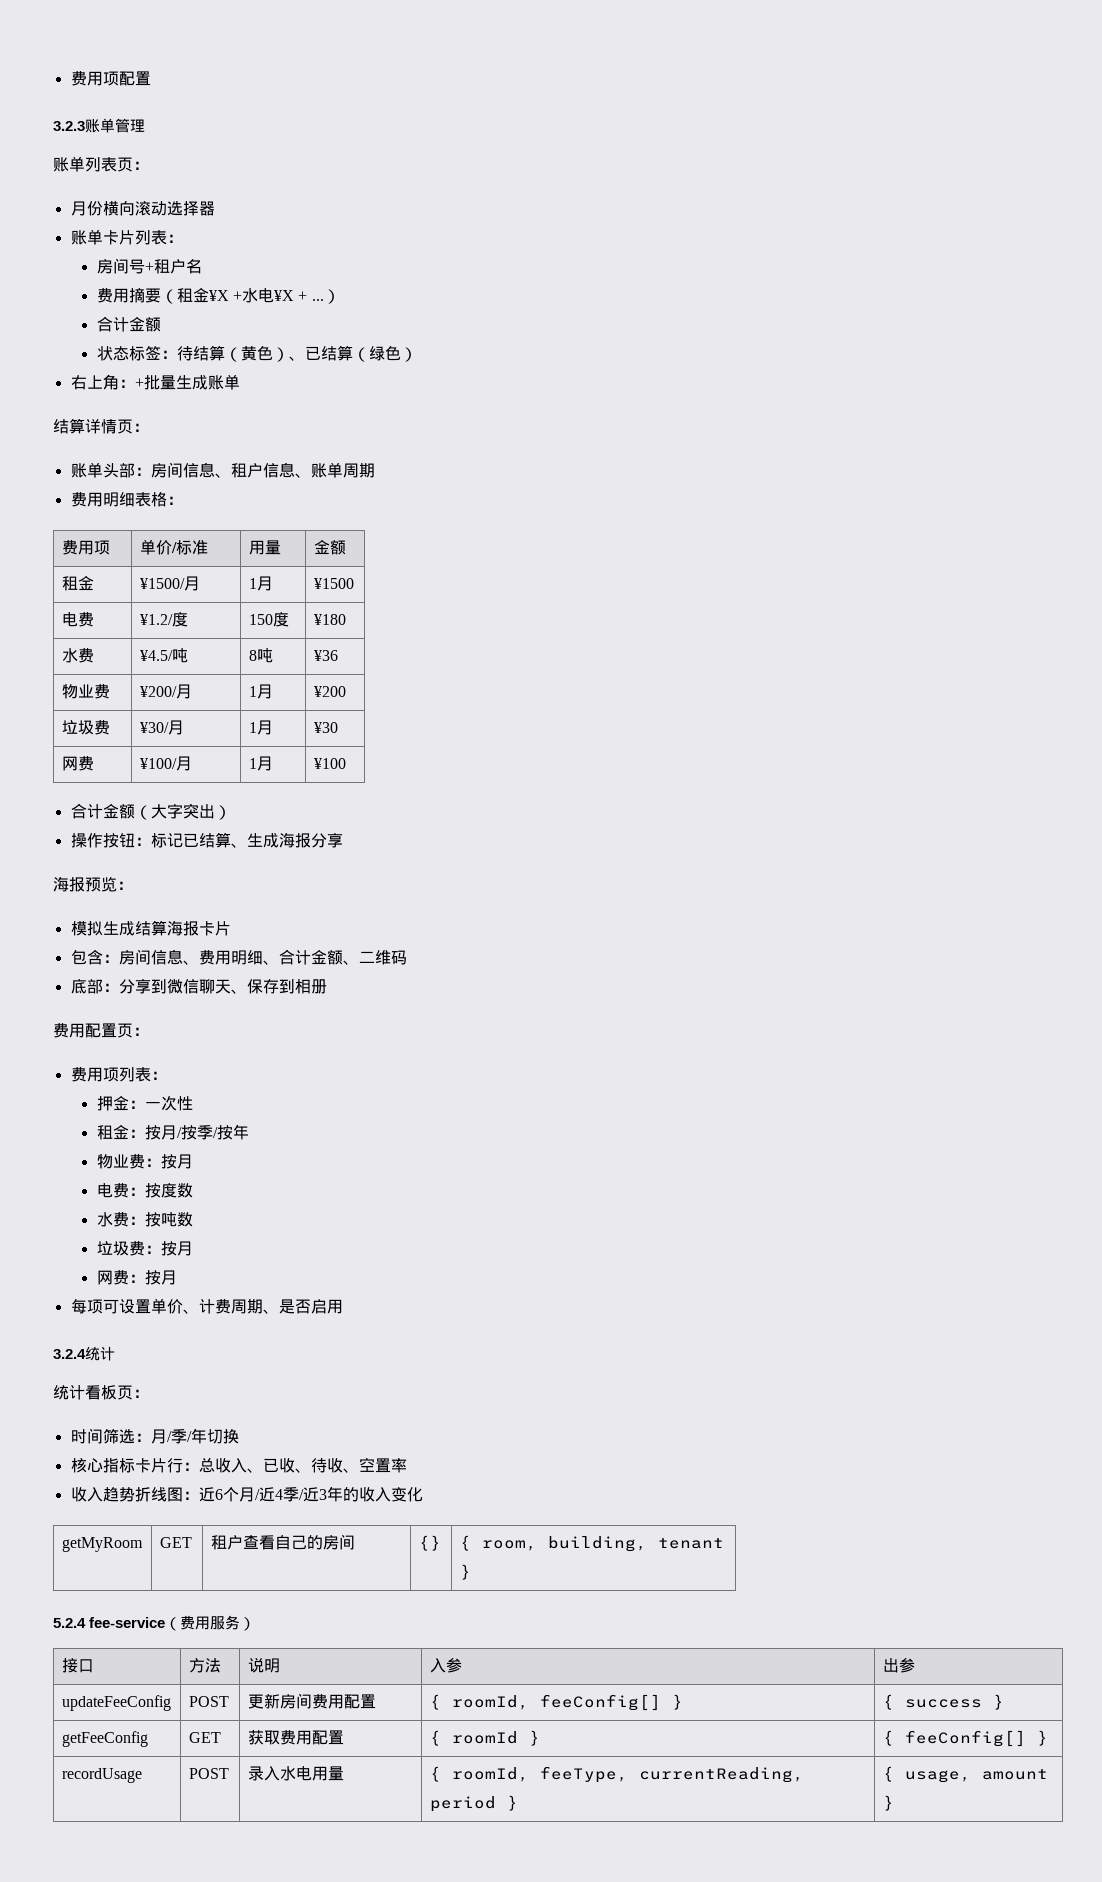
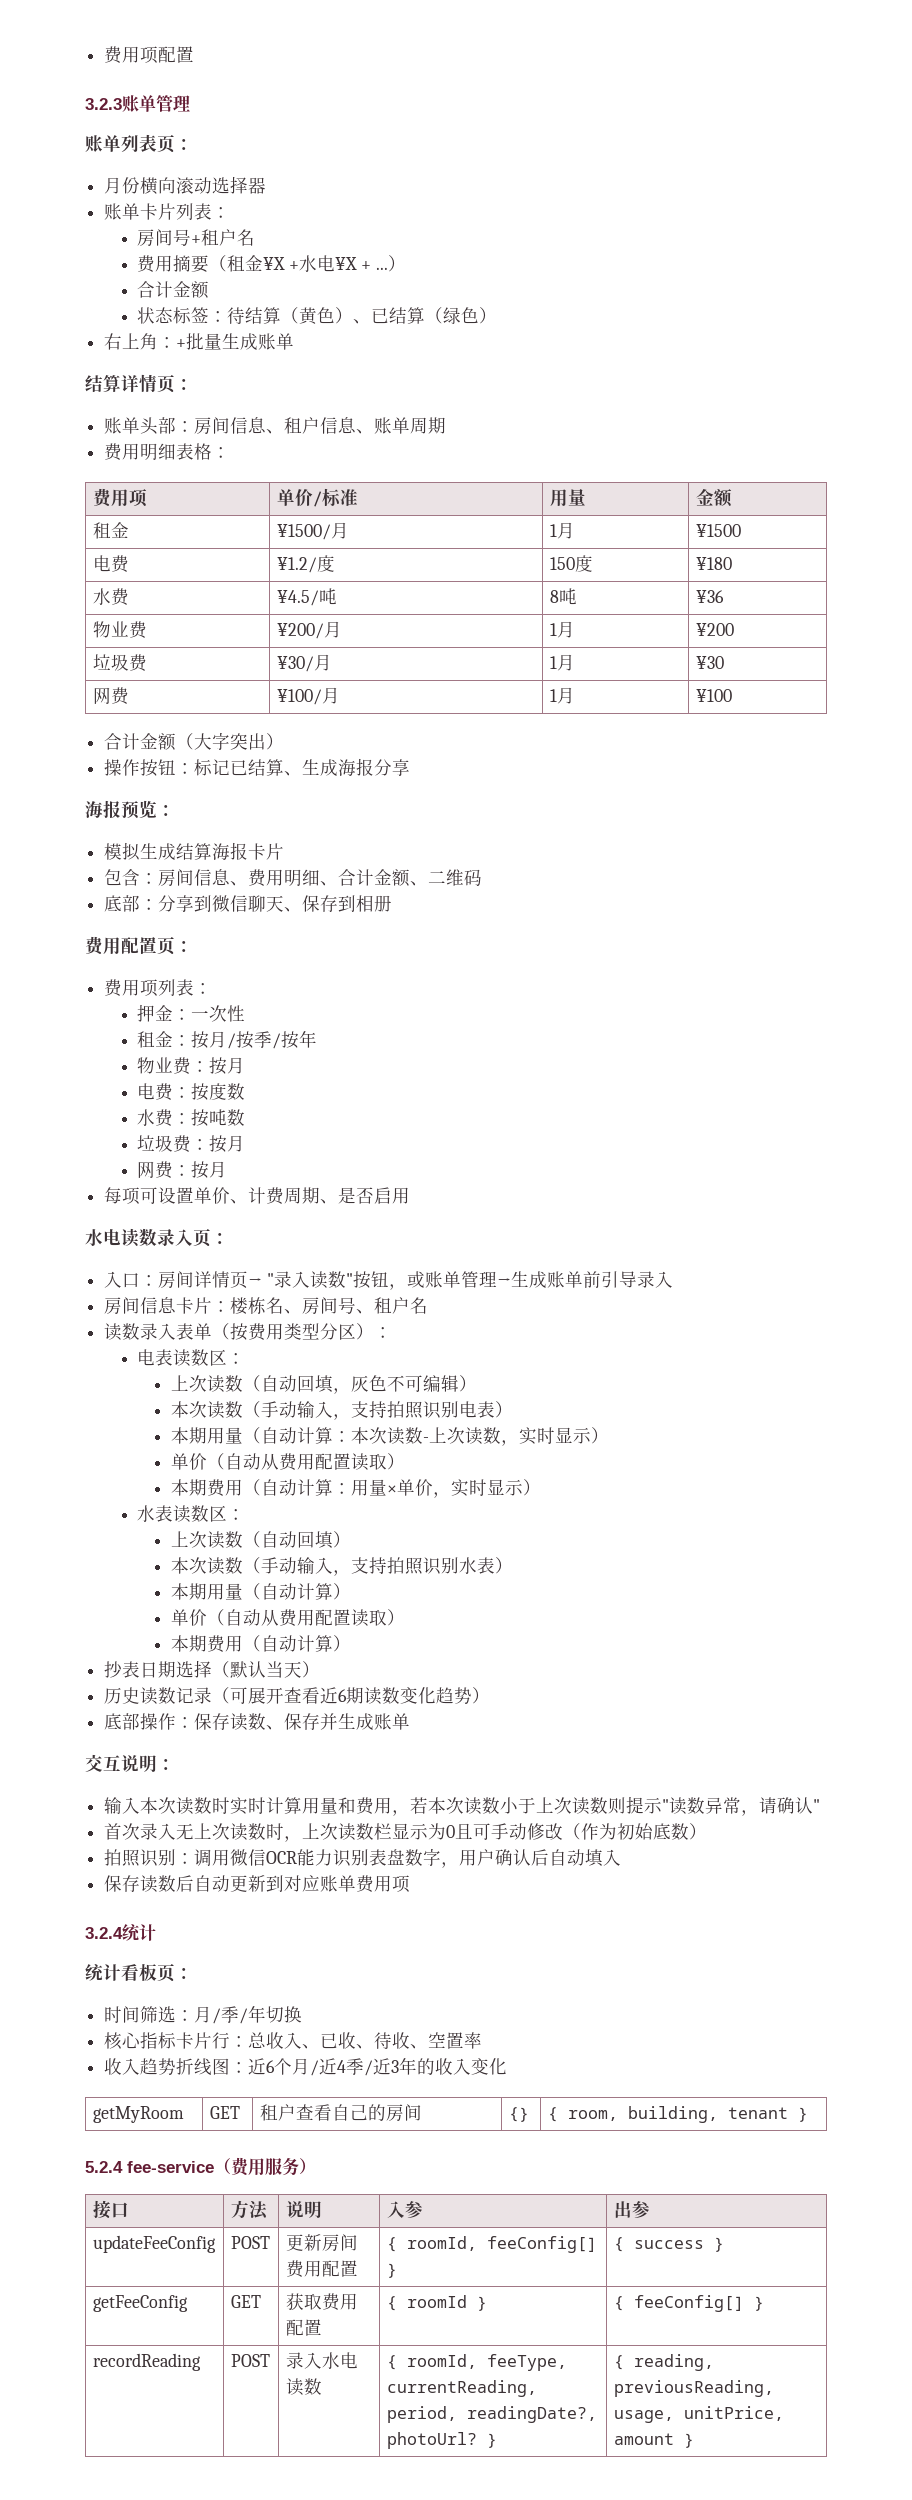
+ 水电读数录入页：
+ 入口：房间详情页→ "录入读数"按钮，或账单管理→生成账单前引导录入
+ 房间信息卡片：楼栋名、房间号、租户名
+ 读数录入表单（按费用类型分区）：
+ 电表读数区：
+ 上次读数（自动回填，灰色不可编辑）
+ 本次读数（手动输入，支持拍照识别电表）
+ 本期用量（自动计算：本次读数-上次读数，实时显示）
+ 单价（自动从费用配置读取）
+ 本期费用（自动计算：用量×单价，实时显示）
+ 水表读数区：
+ 上次读数（自动回填）
+ 本次读数（手动输入，支持拍照识别水表）
+ 本期用量（自动计算）
+ 单价（自动从费用配置读取）
+ 本期费用（自动计算）
+ 抄表日期选择（默认当天）
+ 历史读数记录（可展开查看近6期读数变化趋势）
+ 底部操作：保存读数、保存并生成账单
+ 交互说明：
+ 输入本次读数时实时计算用量和费用，若本次读数小于上次读数则提示"读数异常，请确认"
+ 首次录入无上次读数时，上次读数栏显示为0且可手动修改（作为初始底数）
+ 拍照识别：调用微信OCR能力识别表盘数字，用户确认后自动填入
+ 保存读数后自动更新到对应账单费用项
- recordUsage | POST | 录入水电用量 | { roomId, feeType, currentReading, period } | { usage, amount }
+ recordReading | POST | 录入水电读数 | { roomId, feeType, currentReading, period, readingDate?, photoUrl? } | { reading, previousReading, usage, unitPrice, amount }

